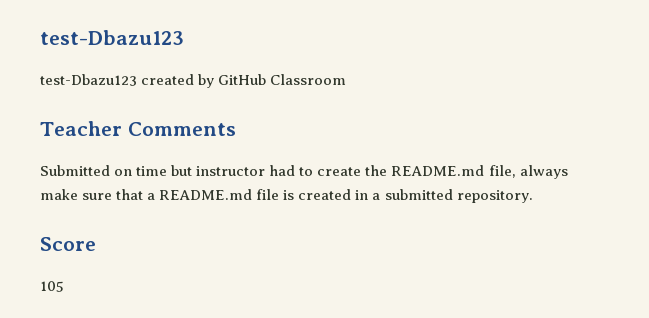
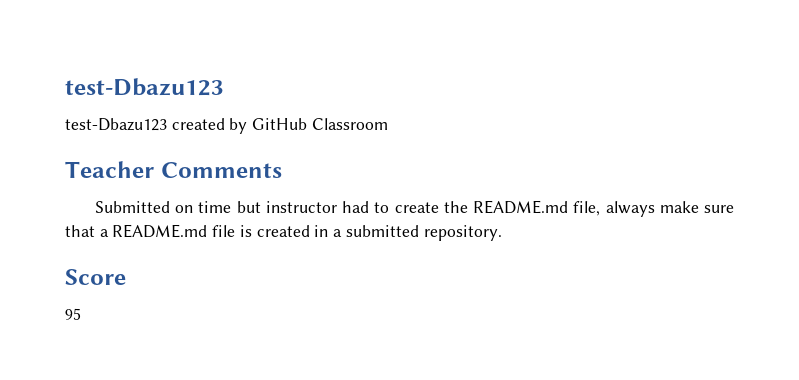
- 105
+ 95

